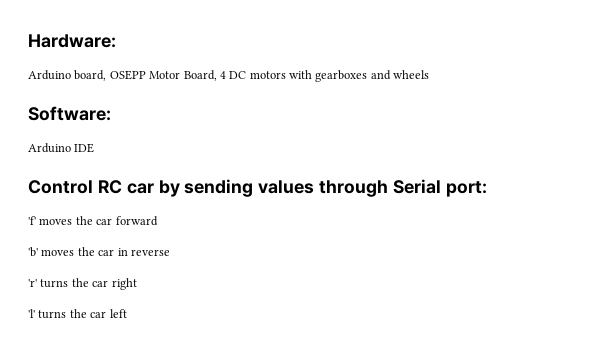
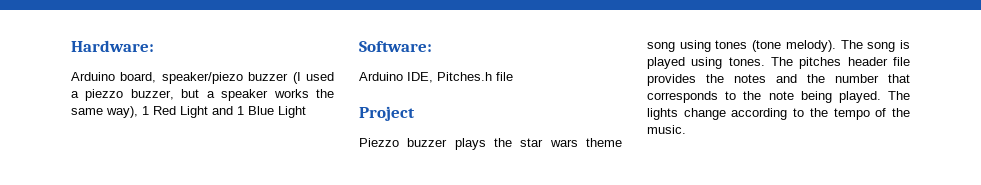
- Arduino board, OSEPP Motor Board, 4 DC motors with gearboxes and wheels
+ Arduino board, speaker/piezo buzzer (I used a piezzo buzzer, but a speaker works the same way), 1 Red Light and 1 Blue Light
  Software:
- Arduino IDE
- Control RC car by sending values through Serial port:
- 'f' moves the car forward
- 'b' moves the car in reverse
- 'r' turns the car right
- 'l' turns the car left
+ Arduino IDE, Pitches.h file
+ Project
+ Piezzo buzzer plays the star wars theme song using tones (tone melody). The song is played using tones. The pitches header file provides the notes and the number that corresponds to the note being played. The lights change according to the tempo of the music.

